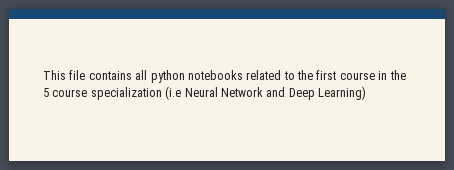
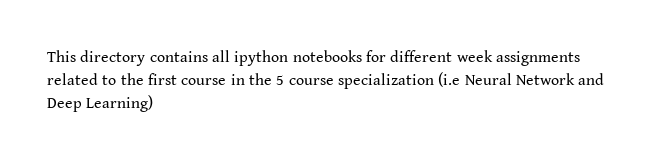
- This file contains all python notebooks related to the first course in the 5 course specialization (i.e Neural Network and Deep Learning)
+ This directory contains all ipython notebooks for different week assignments related to the first course in the 5 course specialization (i.e Neural Network and Deep Learning)

